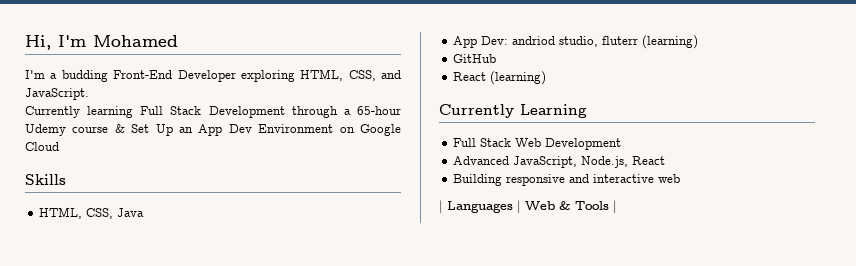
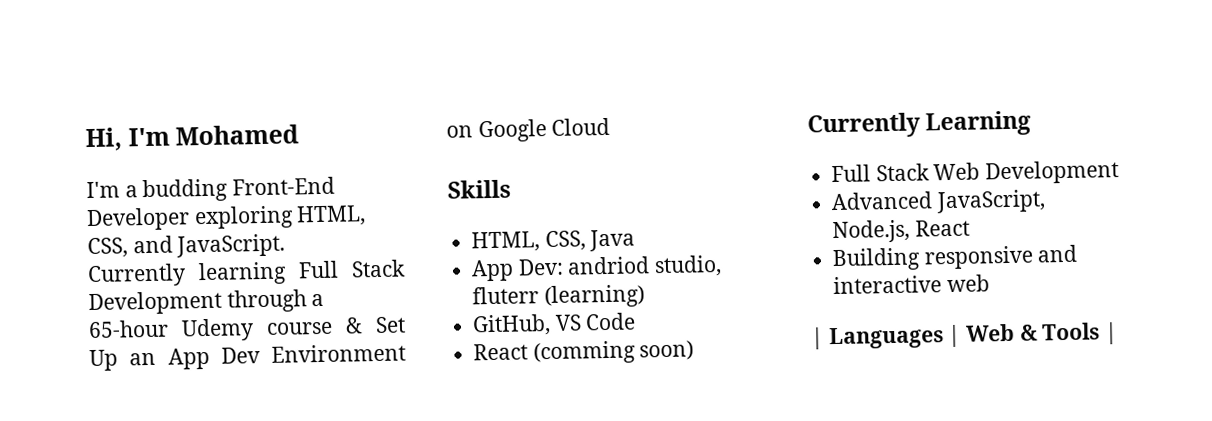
- GitHub
- React (learning)
+ GitHub, VS Code
+ React (comming soon)

